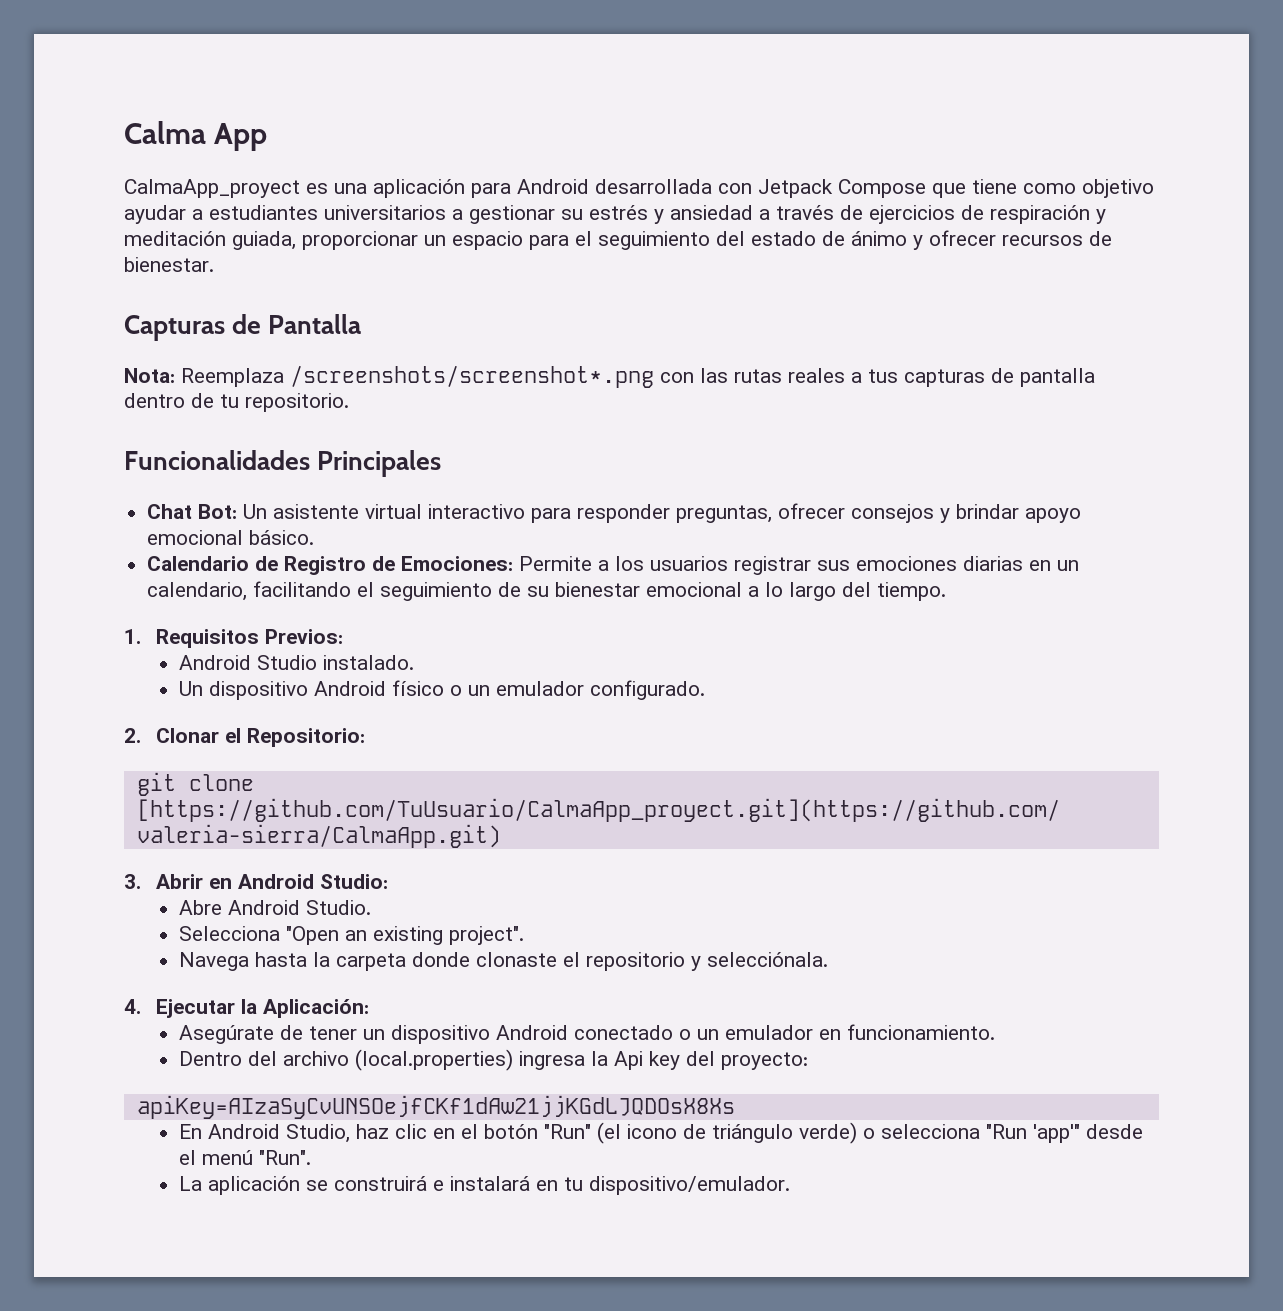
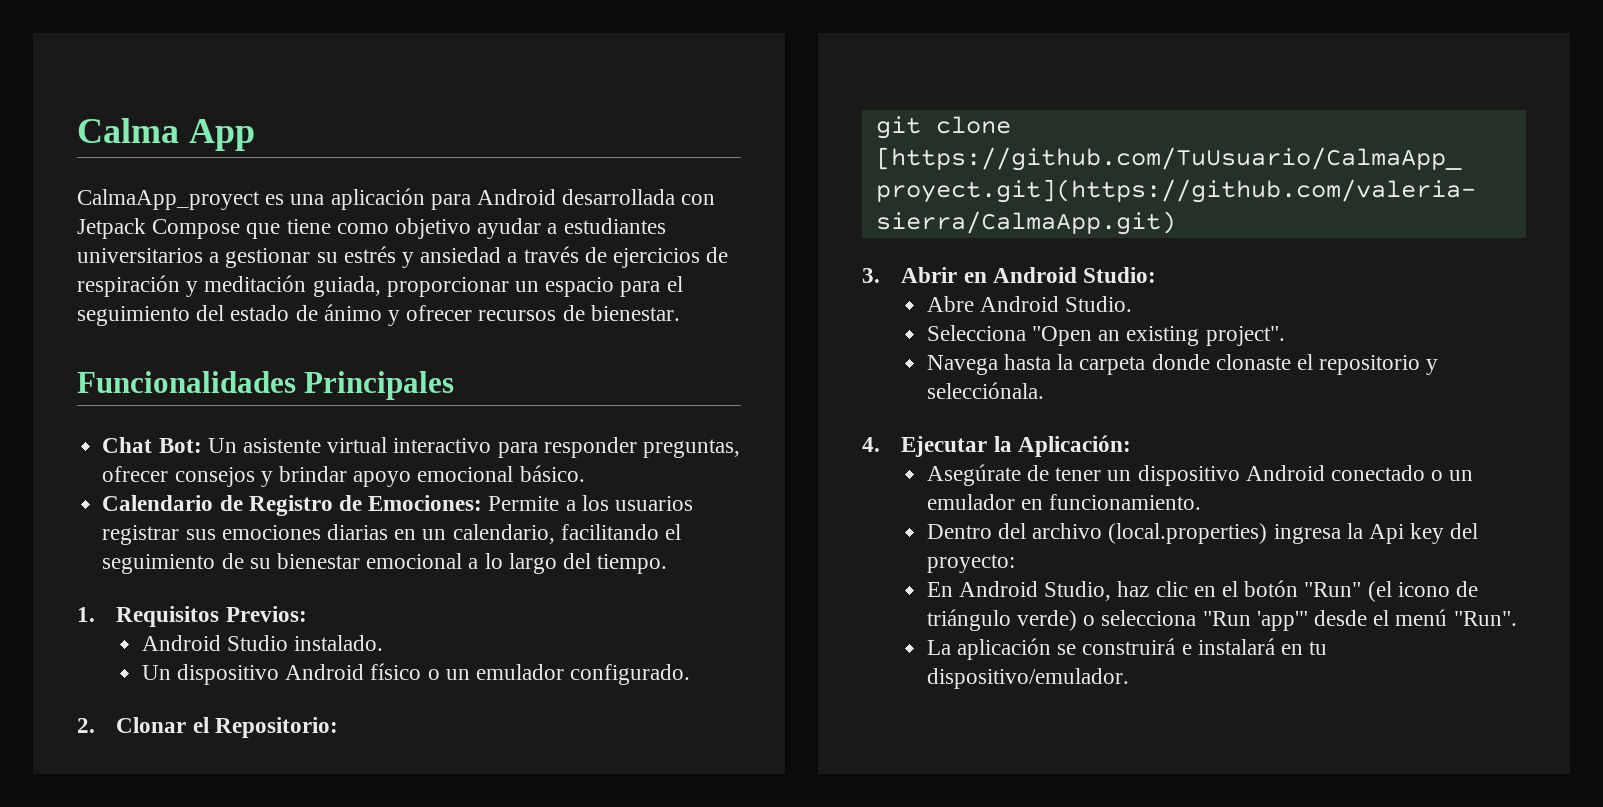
- Capturas de Pantalla
- Nota: Reemplaza /screenshots/screenshot*.png con las rutas reales a tus capturas de pantalla dentro de tu repositorio.
- apiKey=AIzaSyCvUNSOejfCKf1dAw21jjKGdLJQDOsX8Xs

